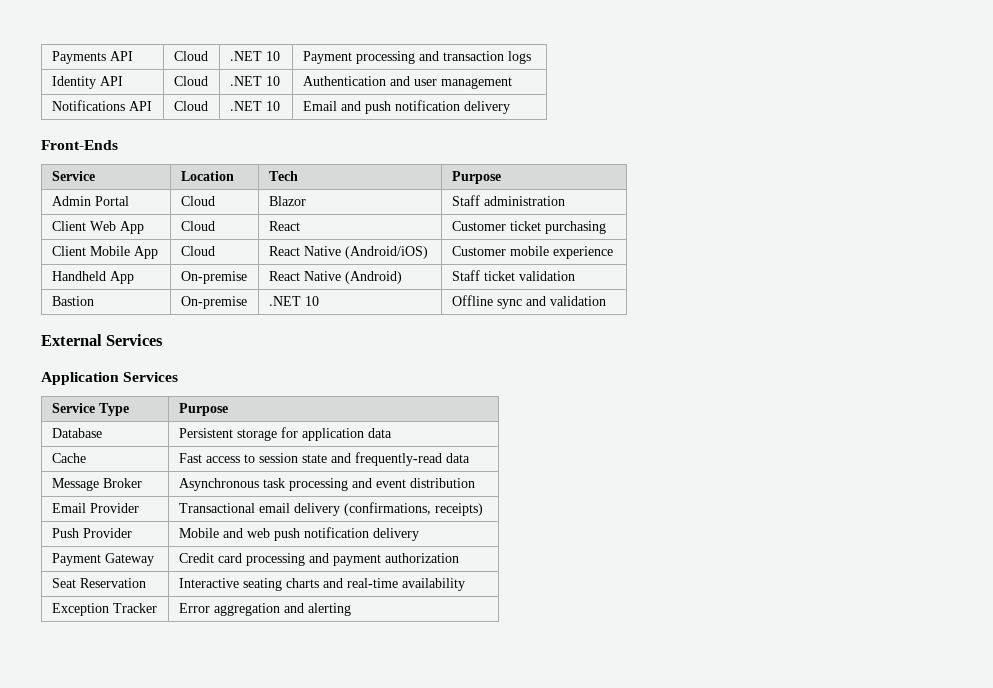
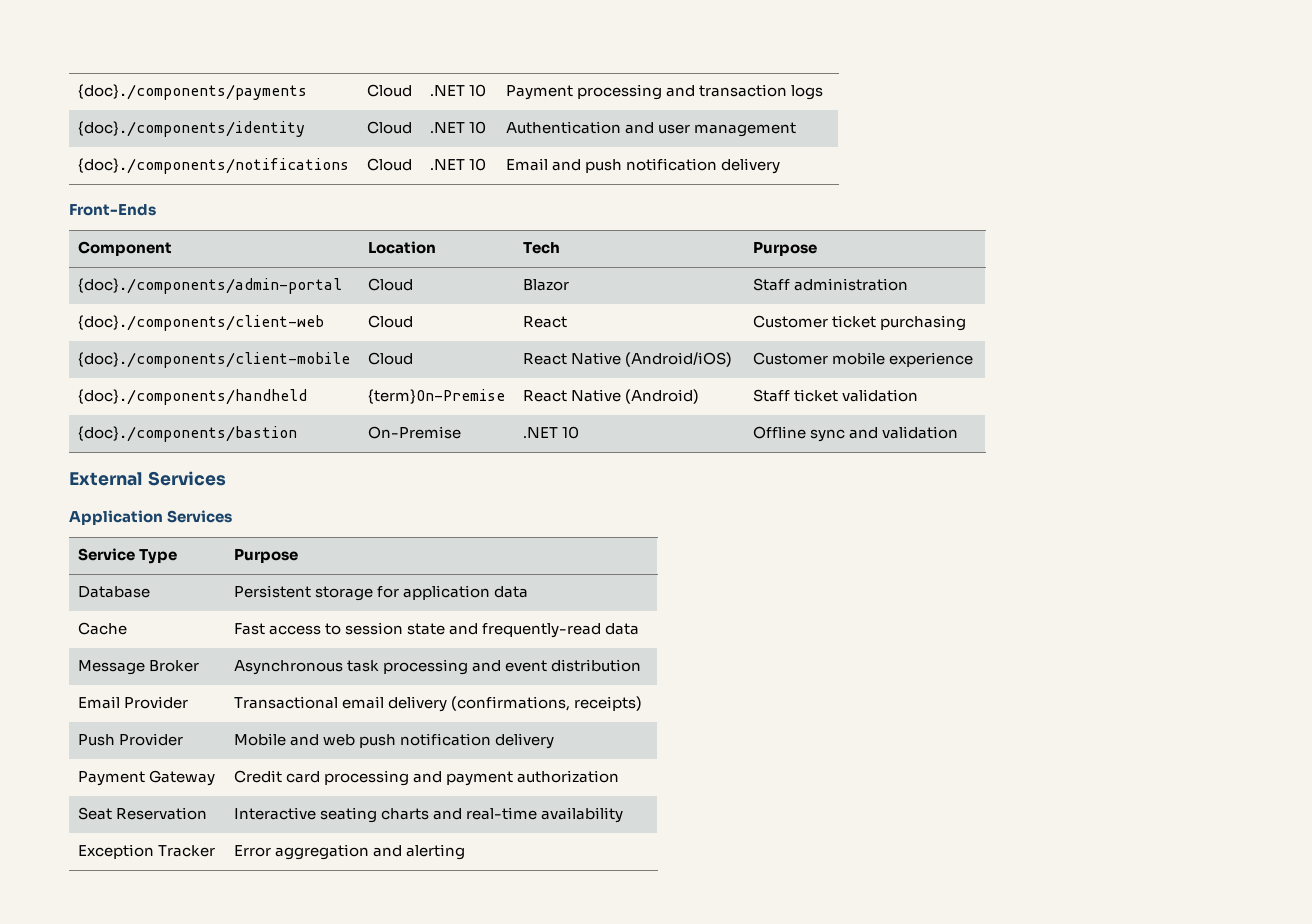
- Payments API | Cloud | .NET 10 | Payment processing and transaction logs
+ {doc}./components/payments | Cloud | .NET 10 | Payment processing and transaction logs
- Identity API | Cloud | .NET 10 | Authentication and user management
+ {doc}./components/identity | Cloud | .NET 10 | Authentication and user management
- Notifications API | Cloud | .NET 10 | Email and push notification delivery
+ {doc}./components/notifications | Cloud | .NET 10 | Email and push notification delivery
- Service | Location | Tech | Purpose
+ Component | Location | Tech | Purpose
- Admin Portal | Cloud | Blazor | Staff administration
+ {doc}./components/admin-portal | Cloud | Blazor | Staff administration
- Client Web App | Cloud | React | Customer ticket purchasing
+ {doc}./components/client-web | Cloud | React | Customer ticket purchasing
- Client Mobile App | Cloud | React Native (Android/iOS) | Customer mobile experience
+ {doc}./components/client-mobile | Cloud | React Native (Android/iOS) | Customer mobile experience
- Handheld App | On-premise | React Native (Android) | Staff ticket validation
+ {doc}./components/handheld | {term}On-Premise | React Native (Android) | Staff ticket validation
- Bastion | On-premise | .NET 10 | Offline sync and validation
+ {doc}./components/bastion | On-Premise | .NET 10 | Offline sync and validation

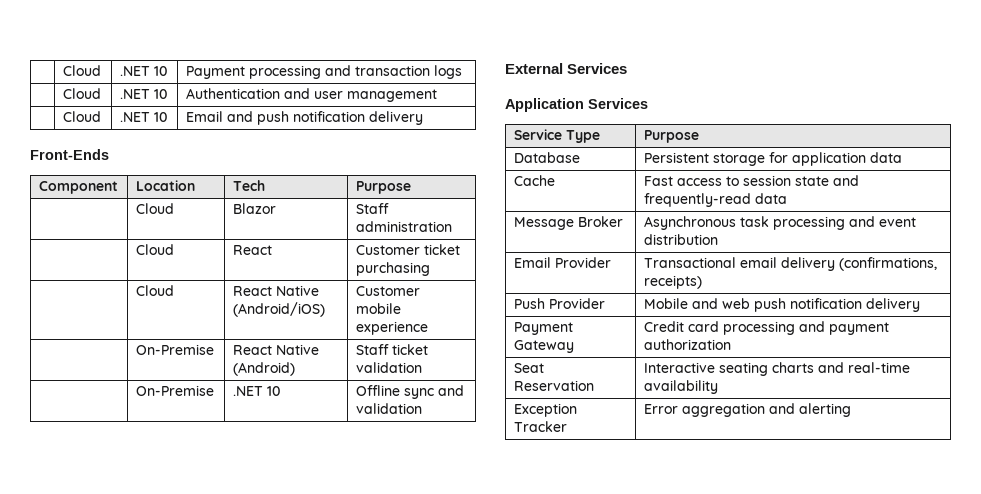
- {doc}./components/payments | Cloud | .NET 10 | Payment processing and transaction logs
+ | Cloud | .NET 10 | Payment processing and transaction logs
- {doc}./components/identity | Cloud | .NET 10 | Authentication and user management
+ | Cloud | .NET 10 | Authentication and user management
- {doc}./components/notifications | Cloud | .NET 10 | Email and push notification delivery
+ | Cloud | .NET 10 | Email and push notification delivery
- {doc}./components/admin-portal | Cloud | Blazor | Staff administration
+ | Cloud | Blazor | Staff administration
- {doc}./components/client-web | Cloud | React | Customer ticket purchasing
+ | Cloud | React | Customer ticket purchasing
- {doc}./components/client-mobile | Cloud | React Native (Android/iOS) | Customer mobile experience
+ | Cloud | React Native (Android/iOS) | Customer mobile experience
- {doc}./components/handheld | {term}On-Premise | React Native (Android) | Staff ticket validation
+ | On-Premise | React Native (Android) | Staff ticket validation
- {doc}./components/bastion | On-Premise | .NET 10 | Offline sync and validation
+ | On-Premise | .NET 10 | Offline sync and validation

